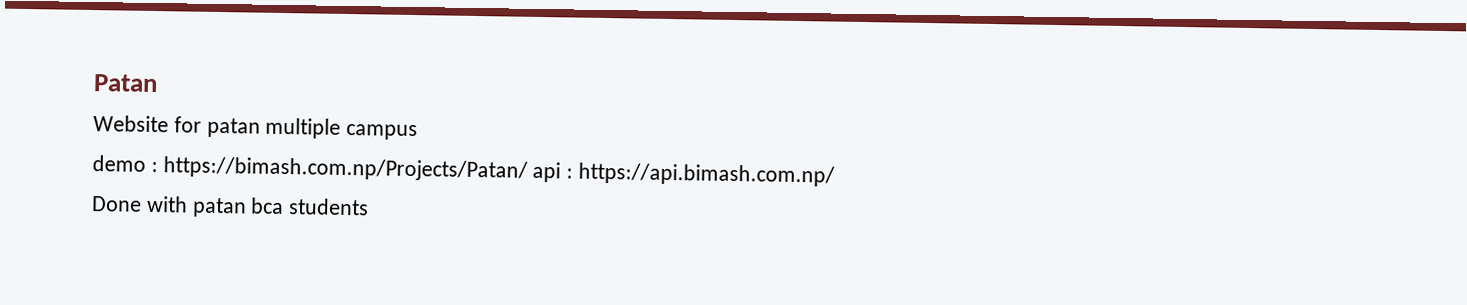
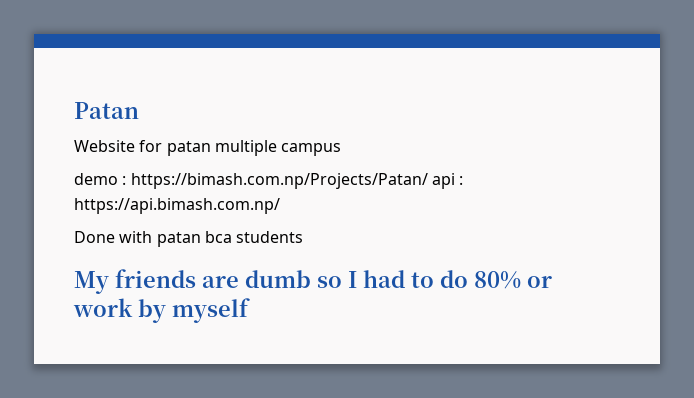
+ My friends are dumb so I had to do 80% or work by myself

